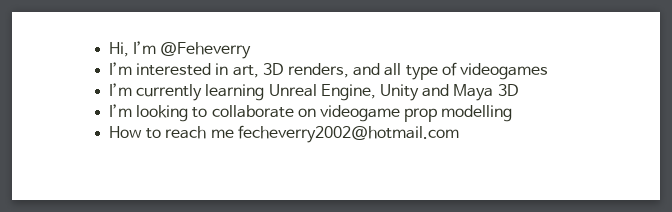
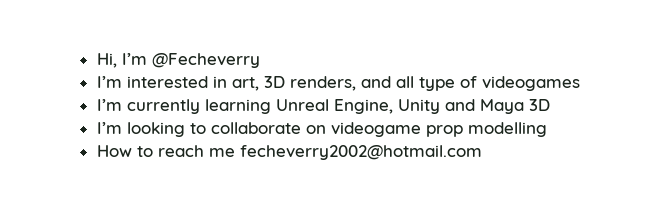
- Hi, I’m @Feheverry
+ Hi, I’m @Fecheverry

